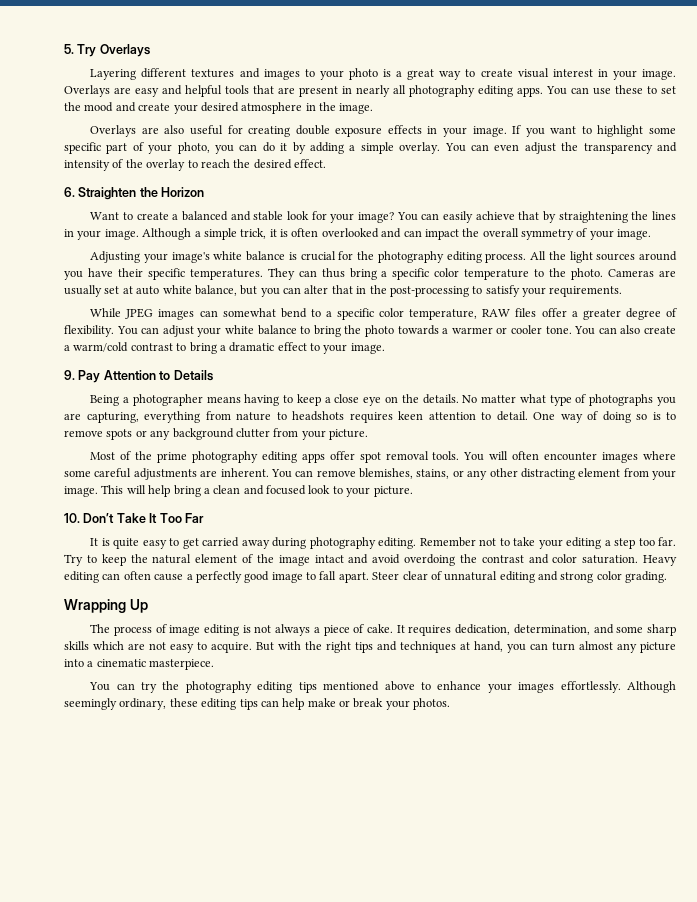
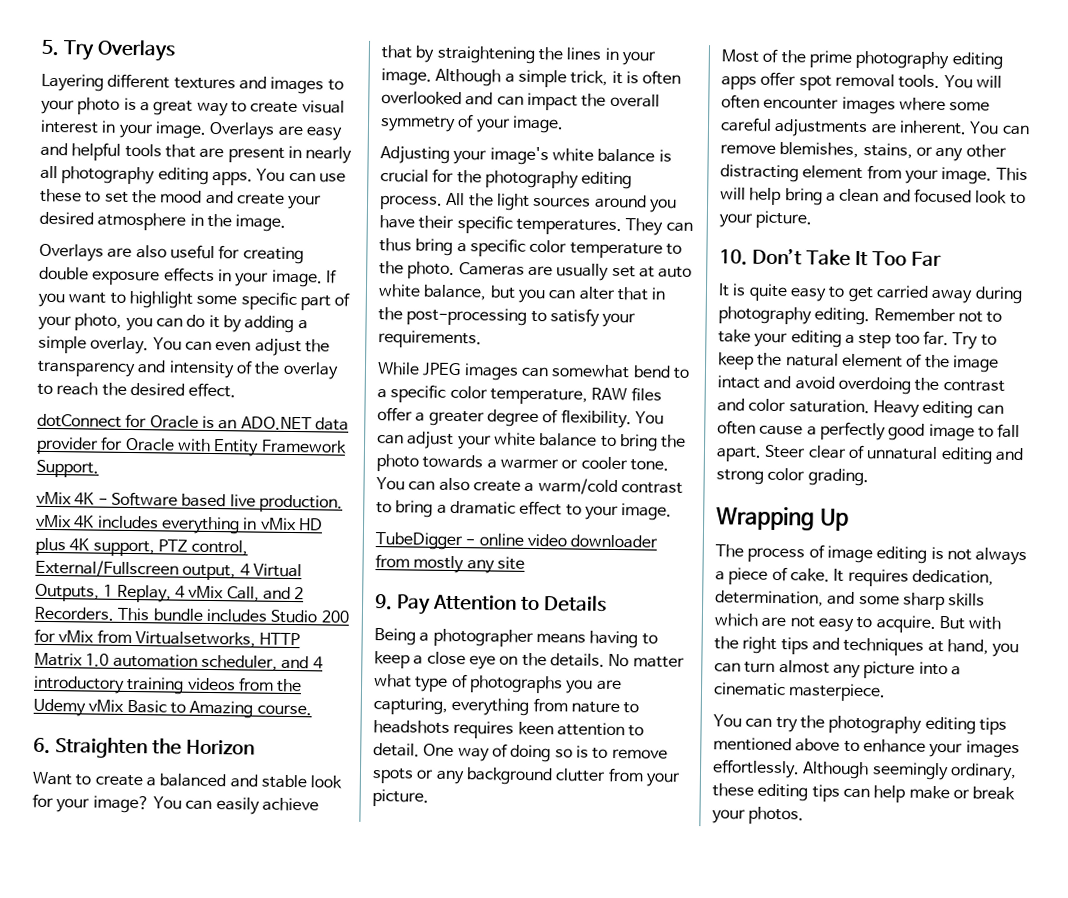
+ dotConnect for Oracle is an ADO.NET data provider for Oracle with Entity Framework Support.
+ vMix 4K - Software based live production. vMix 4K includes everything in vMix HD plus 4K support, PTZ control, External/Fullscreen output, 4 Virtual Outputs, 1 Replay, 4 vMix Call, and 2 Recorders. This bundle includes Studio 200 for vMix from Virtualsetworks, HTTP Matrix 1.0 automation scheduler, and 4 introductory training videos from the Udemy vMix Basic to Amazing course.
+ TubeDigger - online video downloader from mostly any site

